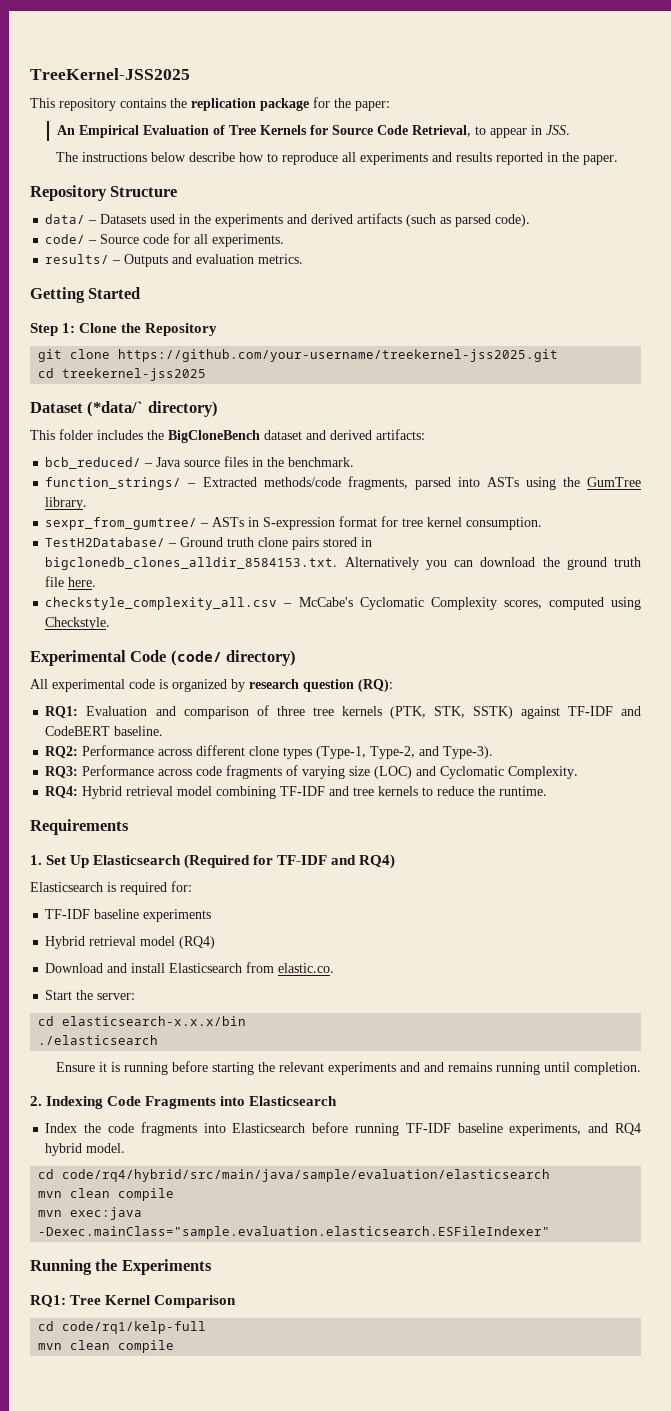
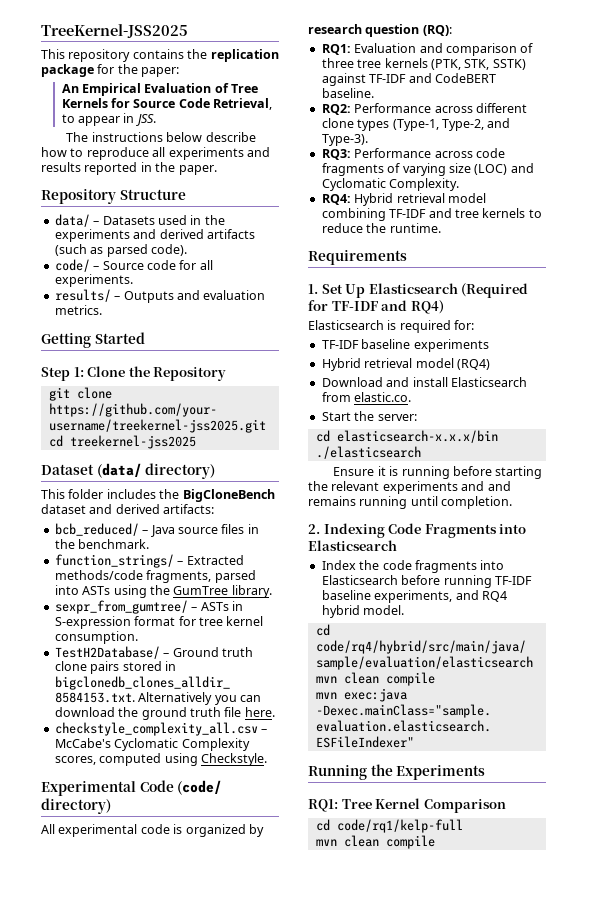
- Dataset (*data/` directory)
+ Dataset (data/ directory)

